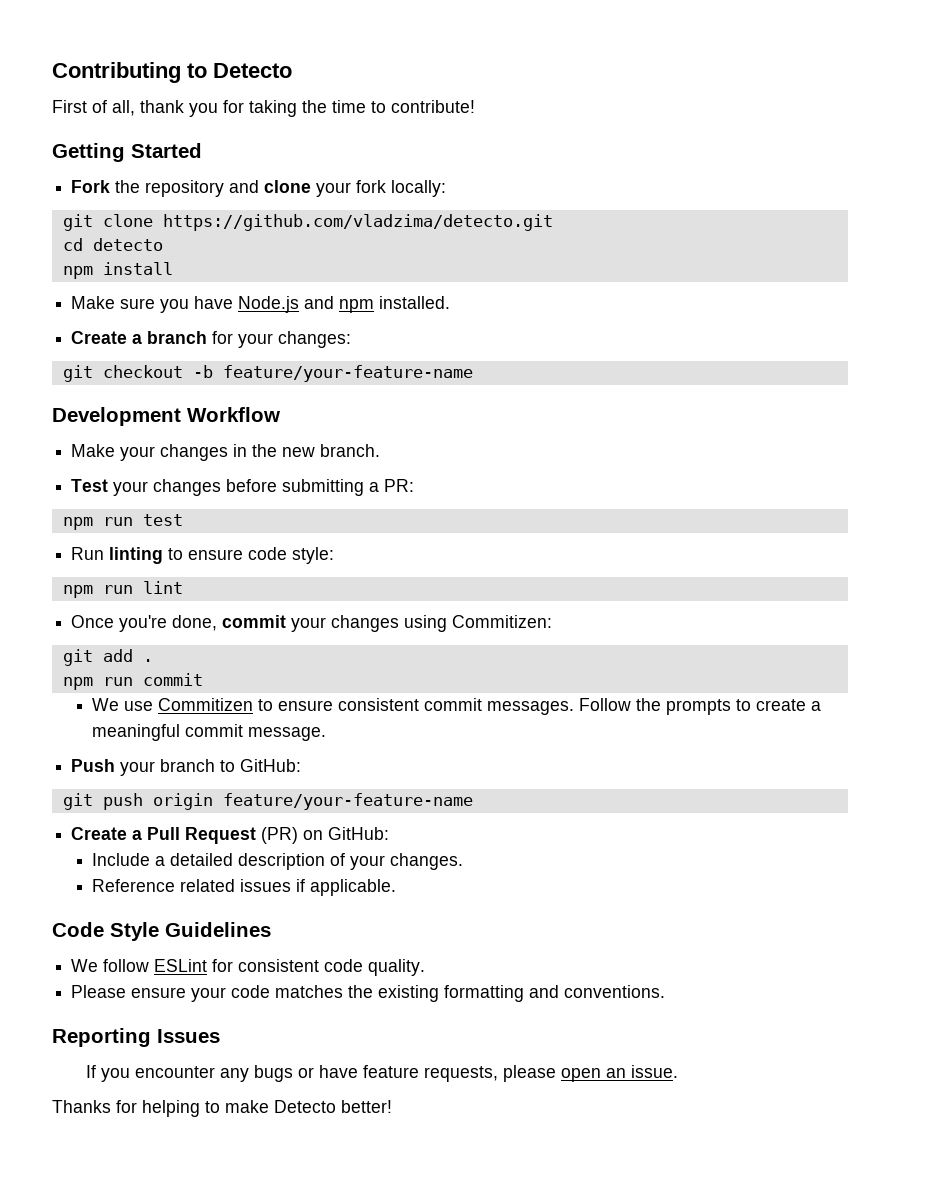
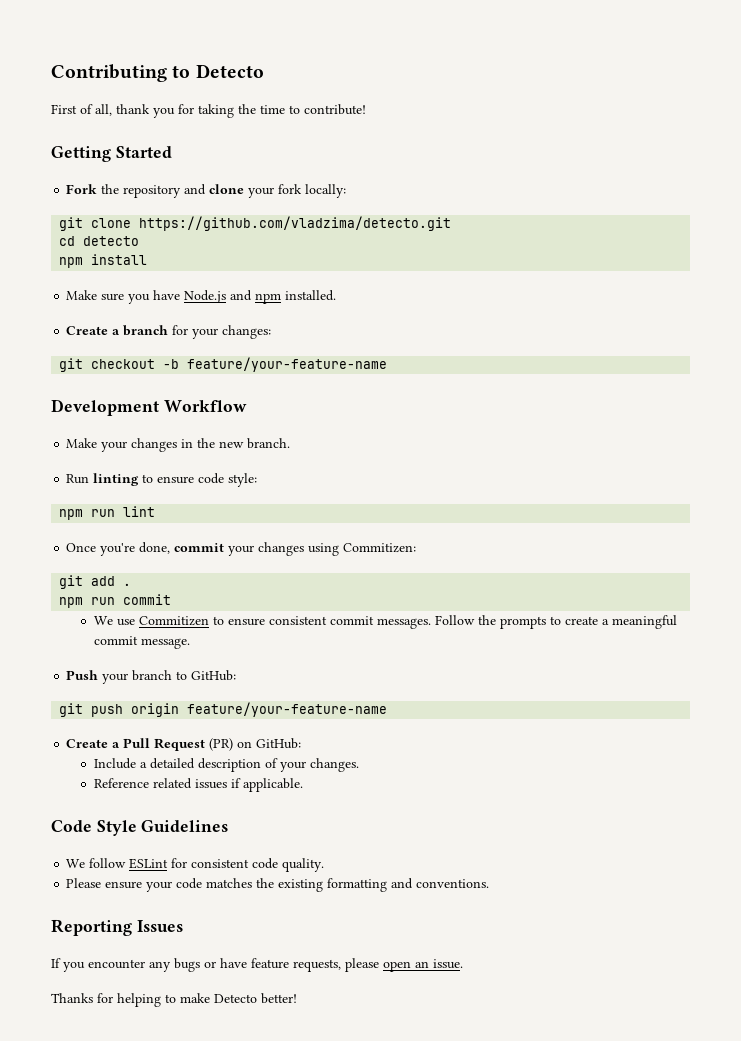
- Test your changes before submitting a PR:
- npm run test

